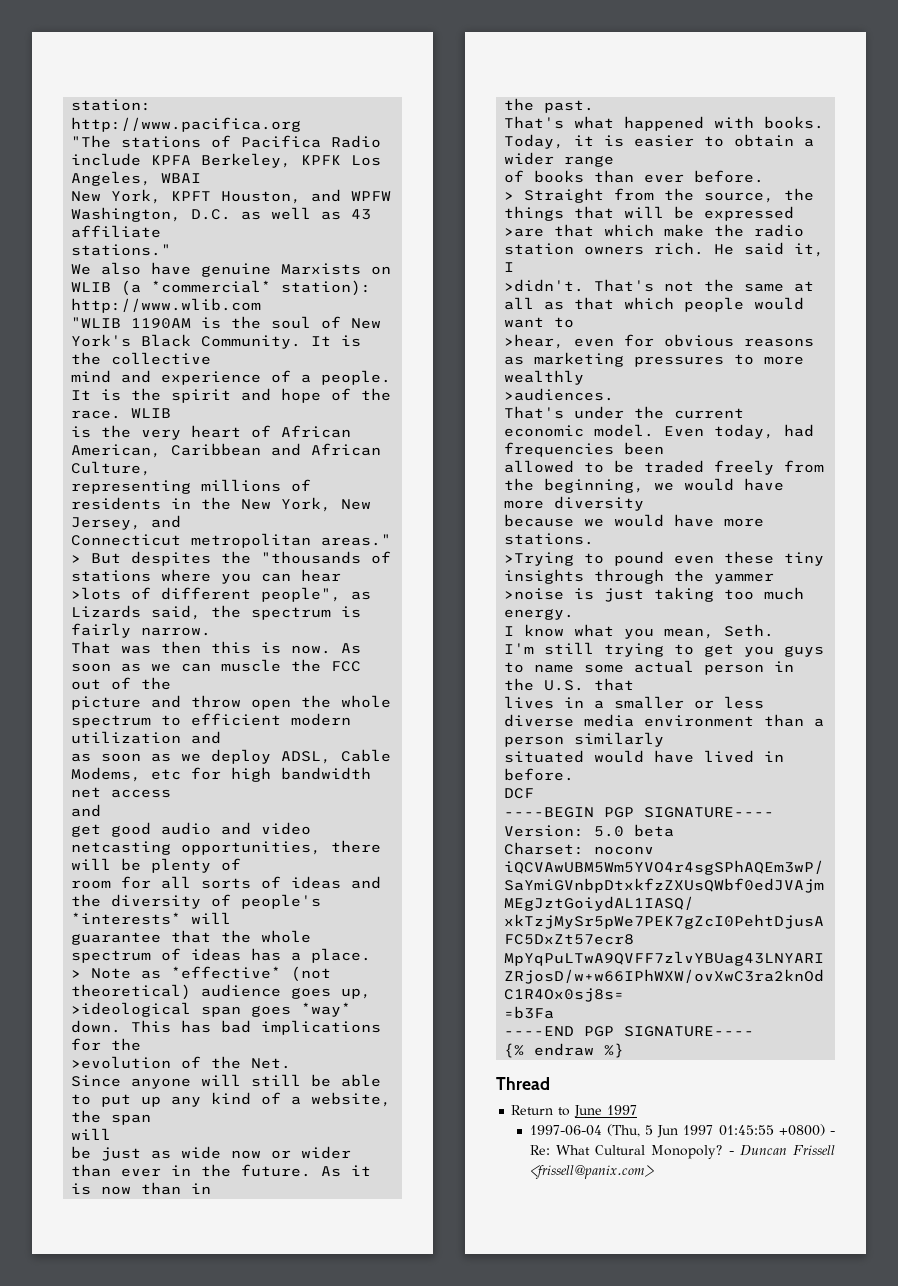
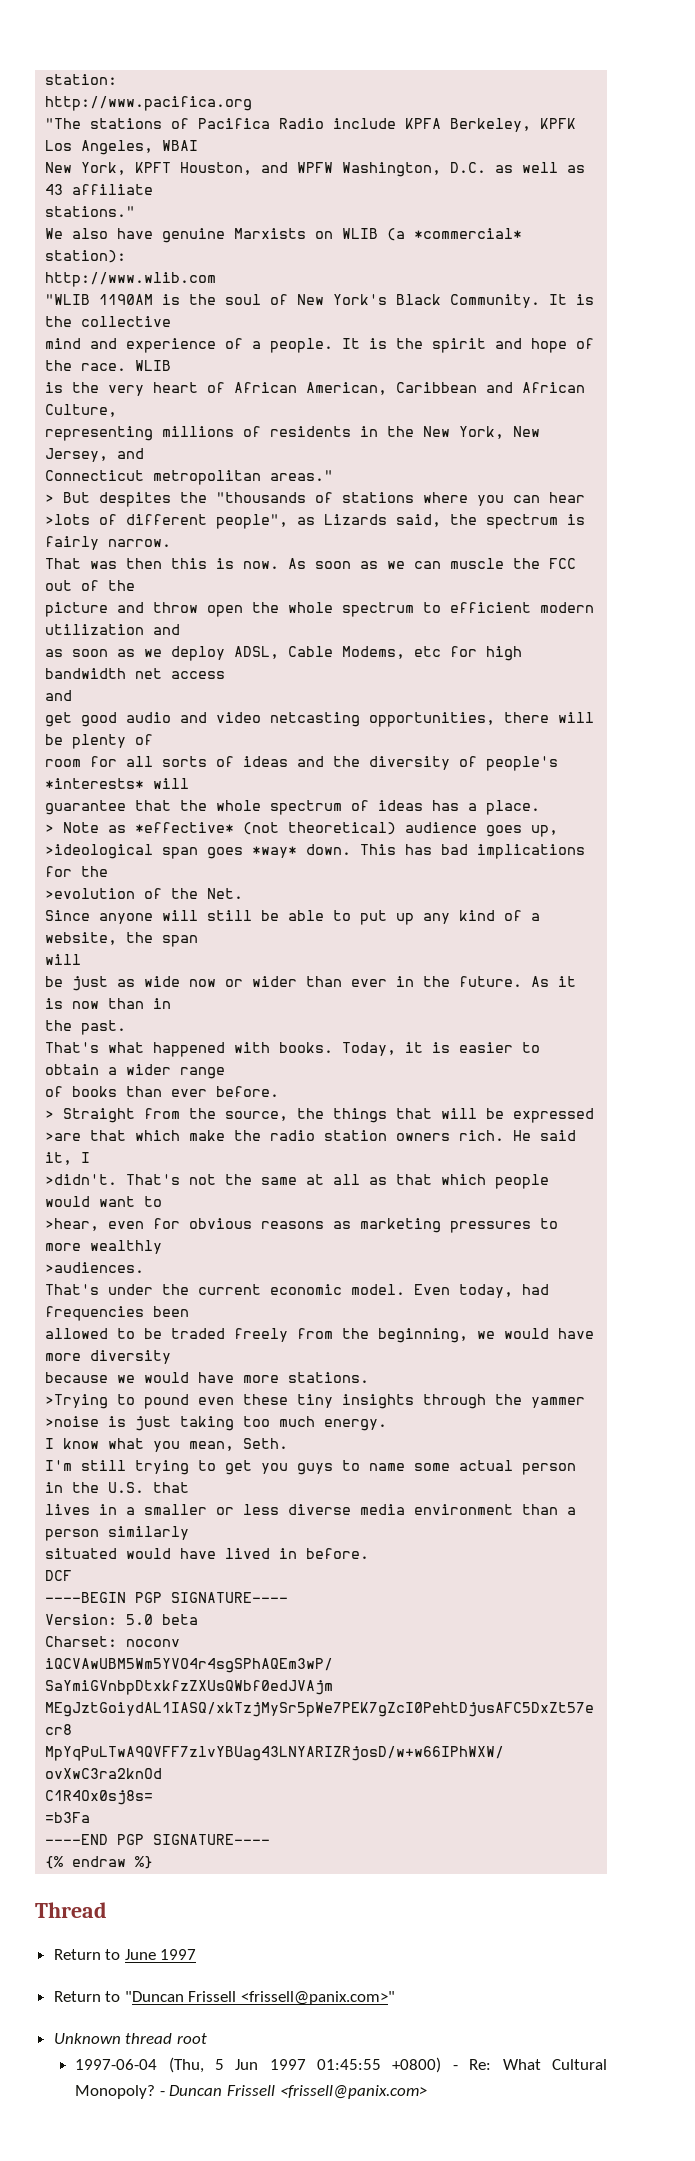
+ Return to "Duncan Frissell <frissell@panix.com>"
+ Unknown thread root

